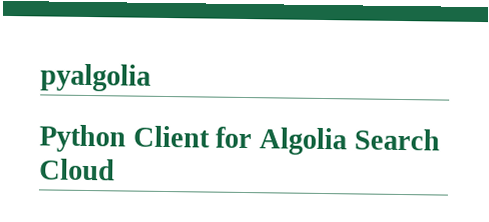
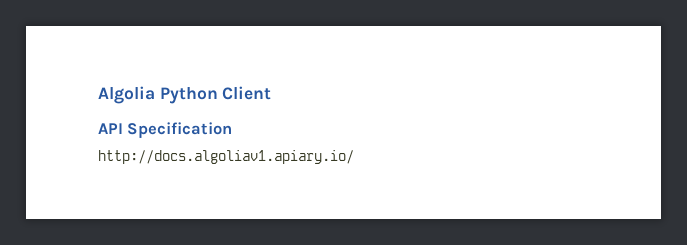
- pyalgolia
- Python Client for Algolia Search Cloud
+ Algolia Python Client
+ API Specification
+ http://docs.algoliav1.apiary.io/

